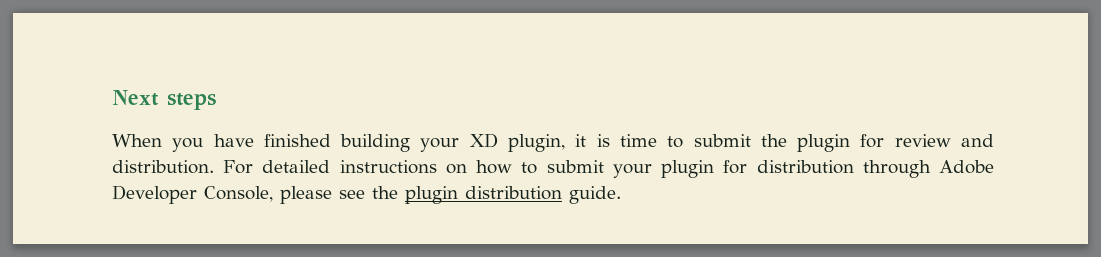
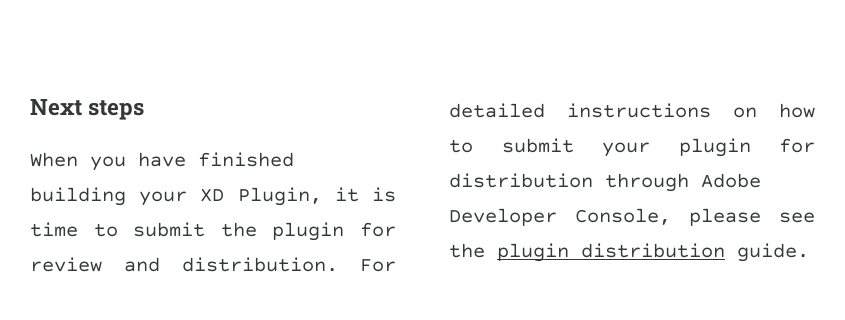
- When you have finished building your XD plugin, it is time to submit the plugin for review and distribution.
+ When you have finished building your XD Plugin, it is time to submit the plugin for review and distribution.

